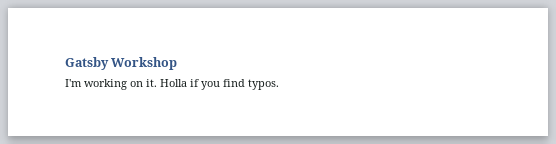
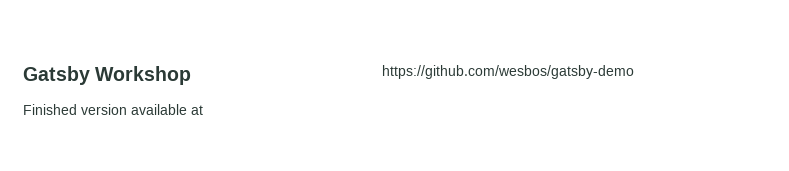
- I'm working on it. Holla if you find typos.
+ Finished version available at https://github.com/wesbos/gatsby-demo

